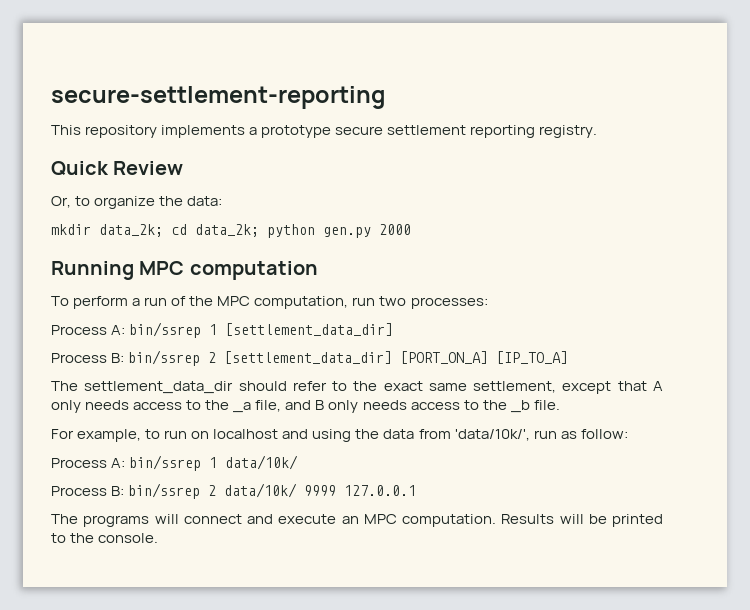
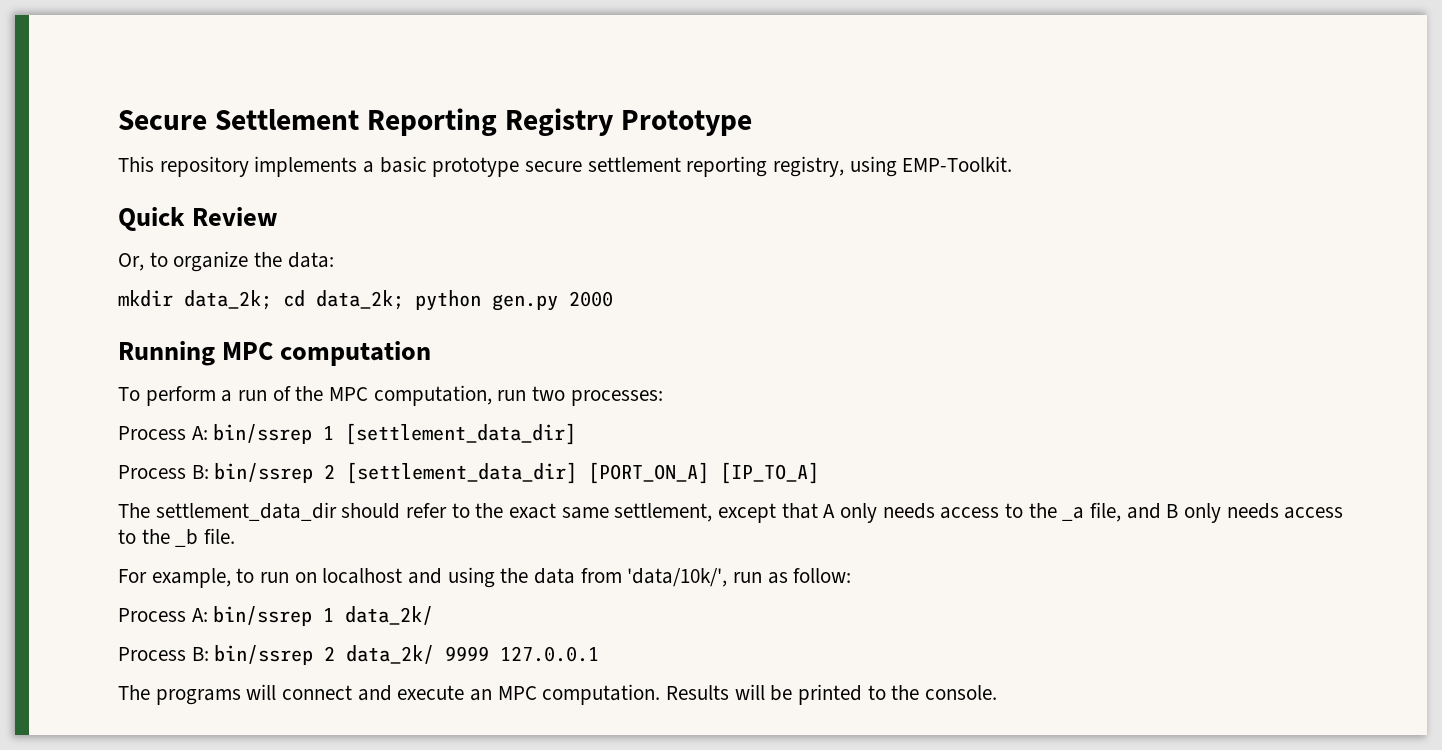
- secure-settlement-reporting
+ Secure Settlement Reporting Registry Prototype
- This repository implements a prototype secure settlement reporting registry.
+ This repository implements a basic prototype secure settlement reporting registry, using EMP-Toolkit.
- Process A: bin/ssrep 1 data/10k/
- Process B: bin/ssrep 2 data/10k/ 9999 127.0.0.1
+ Process A: bin/ssrep 1 data_2k/
+ Process B: bin/ssrep 2 data_2k/ 9999 127.0.0.1

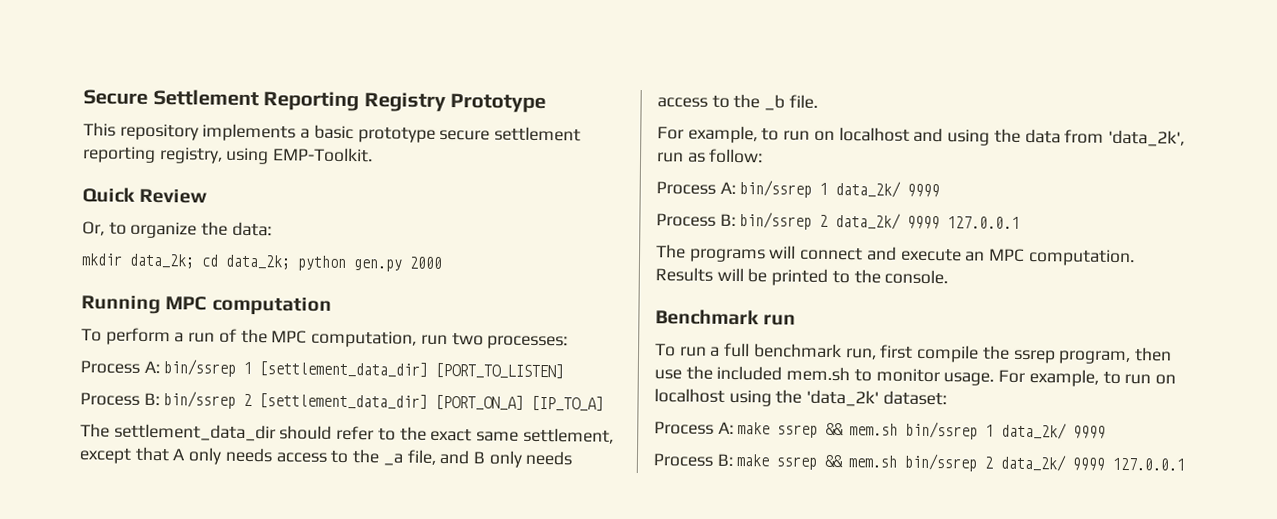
- Process A: bin/ssrep 1 [settlement_data_dir]
+ Process A: bin/ssrep 1 [settlement_data_dir] [PORT_TO_LISTEN]
- For example, to run on localhost and using the data from 'data/10k/', run as follow:
+ For example, to run on localhost and using the data from 'data_2k', run as follow:
- Process A: bin/ssrep 1 data_2k/
+ Process A: bin/ssrep 1 data_2k/ 9999
+ Benchmark run
+ To run a full benchmark run, first compile the ssrep program, then use the included mem.sh to monitor usage. For example, to run on localhost using the 'data_2k' dataset:
+ Process A: make ssrep && mem.sh bin/ssrep 1 data_2k/ 9999
+ Process B: make ssrep && mem.sh bin/ssrep 2 data_2k/ 9999 127.0.0.1

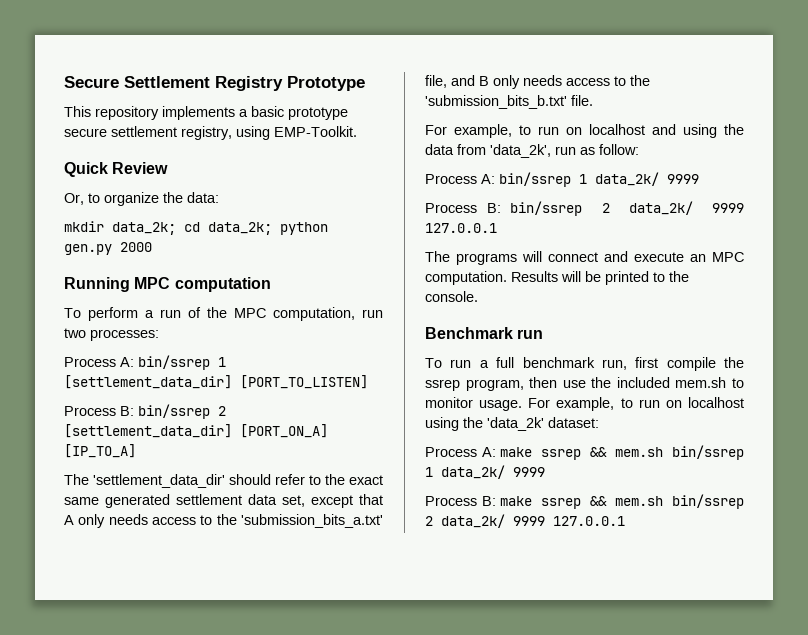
- Secure Settlement Reporting Registry Prototype
+ Secure Settlement Registry Prototype
- This repository implements a basic prototype secure settlement reporting registry, using EMP-Toolkit.
+ This repository implements a basic prototype secure settlement registry, using EMP-Toolkit.
- The settlement_data_dir should refer to the exact same settlement, except that A only needs access to the _a file, and B only needs access to the _b file.
+ The 'settlement_data_dir' should refer to the exact same generated settlement data set, except that A only needs access to the 'submission_bits_a.txt' file, and B only needs access to the 'submission_bits_b.txt' file.

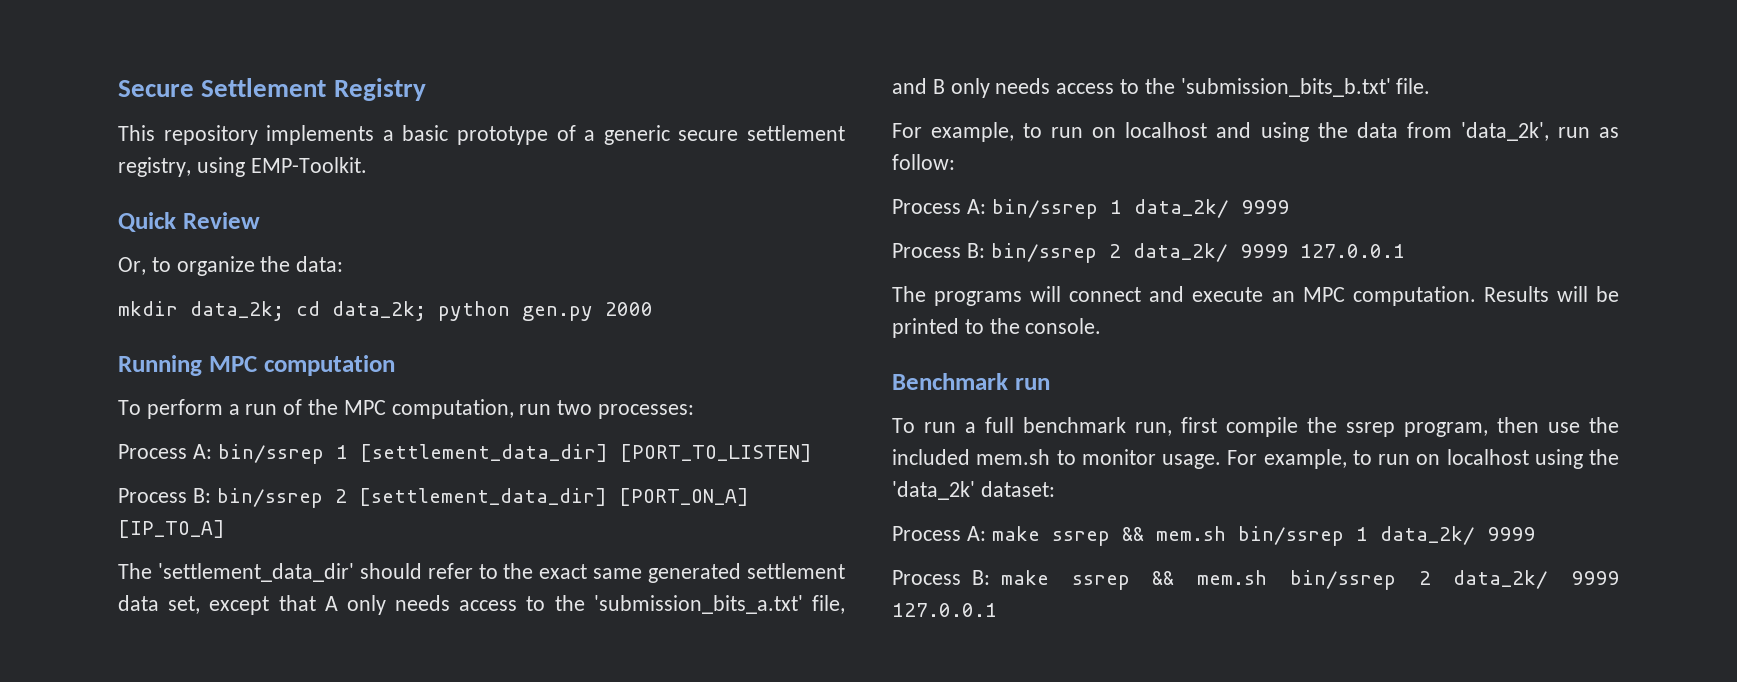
- Secure Settlement Registry Prototype
+ Secure Settlement Registry
- This repository implements a basic prototype secure settlement registry, using EMP-Toolkit.
+ This repository implements a basic prototype of a generic secure settlement registry, using EMP-Toolkit.

